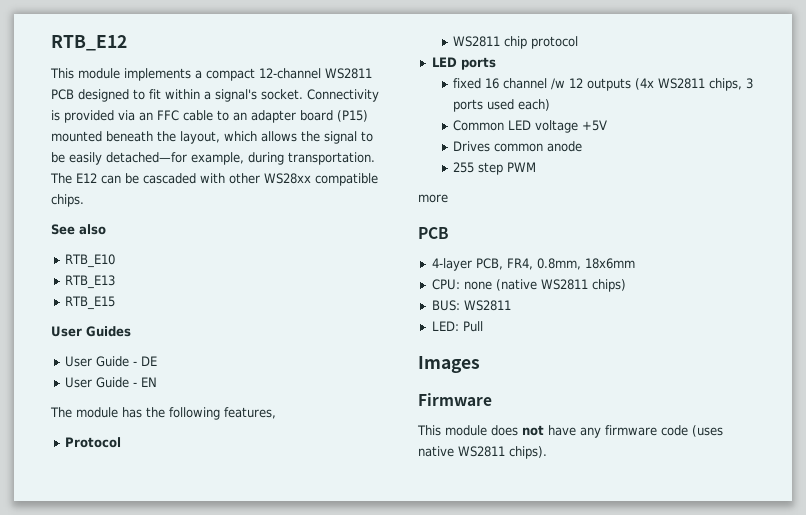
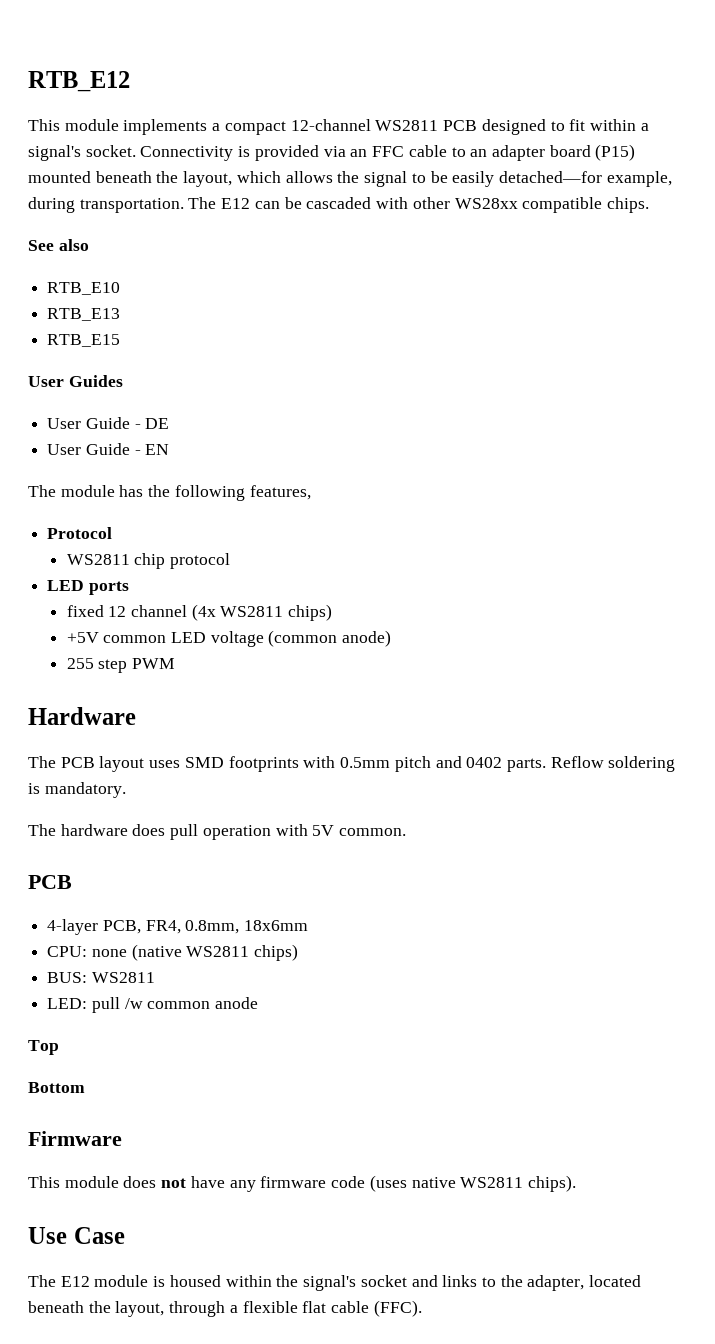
- fixed 16 channel /w 12 outputs (4x WS2811 chips, 3 ports used each)
- Common LED voltage +5V
- Drives common anode
+ fixed 12 channel (4x WS2811 chips)
+ +5V common LED voltage (common anode)
  255 step PWM
- more
+ Hardware
+ The PCB layout uses SMD footprints with 0.5mm pitch and 0402 parts. Reflow soldering is mandatory.
+ The hardware does pull operation with 5V common.
- LED: Pull
- Images
+ LED: pull /w common anode
+ Top
+ Bottom
+ Use Case
+ The E12 module is housed within the signal's socket and links to the adapter, located beneath the layout, through a flexible flat cable (FFC).

